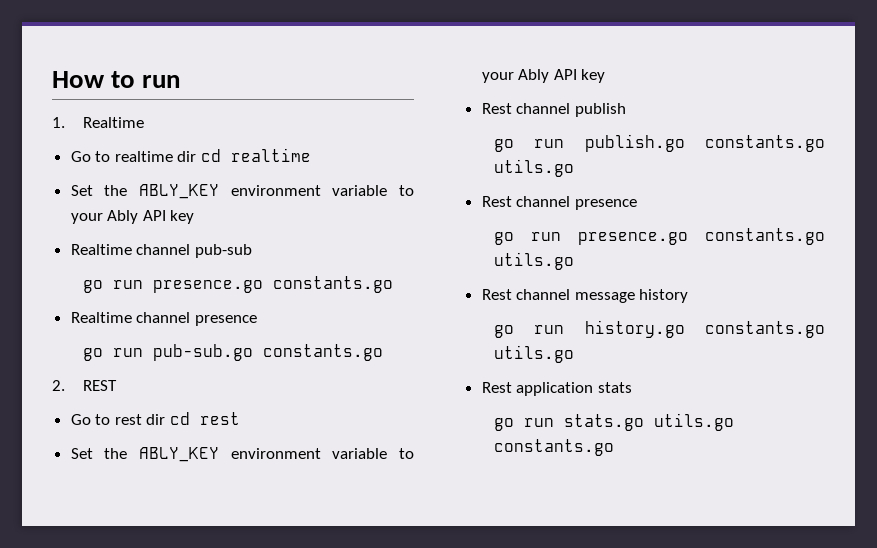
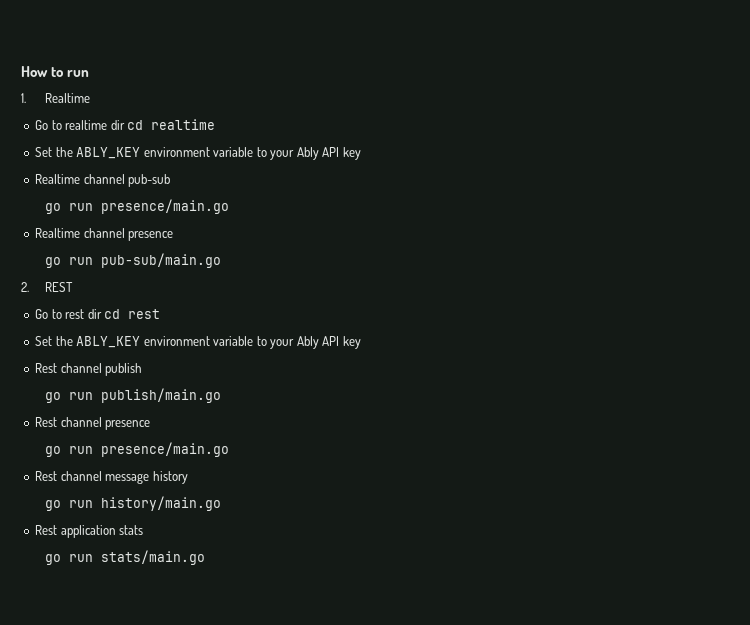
  Realtime channel pub-sub
- go run presence.go constants.go
+ go run presence/main.go
- go run pub-sub.go constants.go
+ go run pub-sub/main.go
- go run publish.go constants.go utils.go
+ go run publish/main.go
  Rest channel presence
- go run presence.go constants.go utils.go
+ go run presence/main.go
- go run history.go constants.go utils.go
+ go run history/main.go
- go run stats.go utils.go constants.go
+ go run stats/main.go

